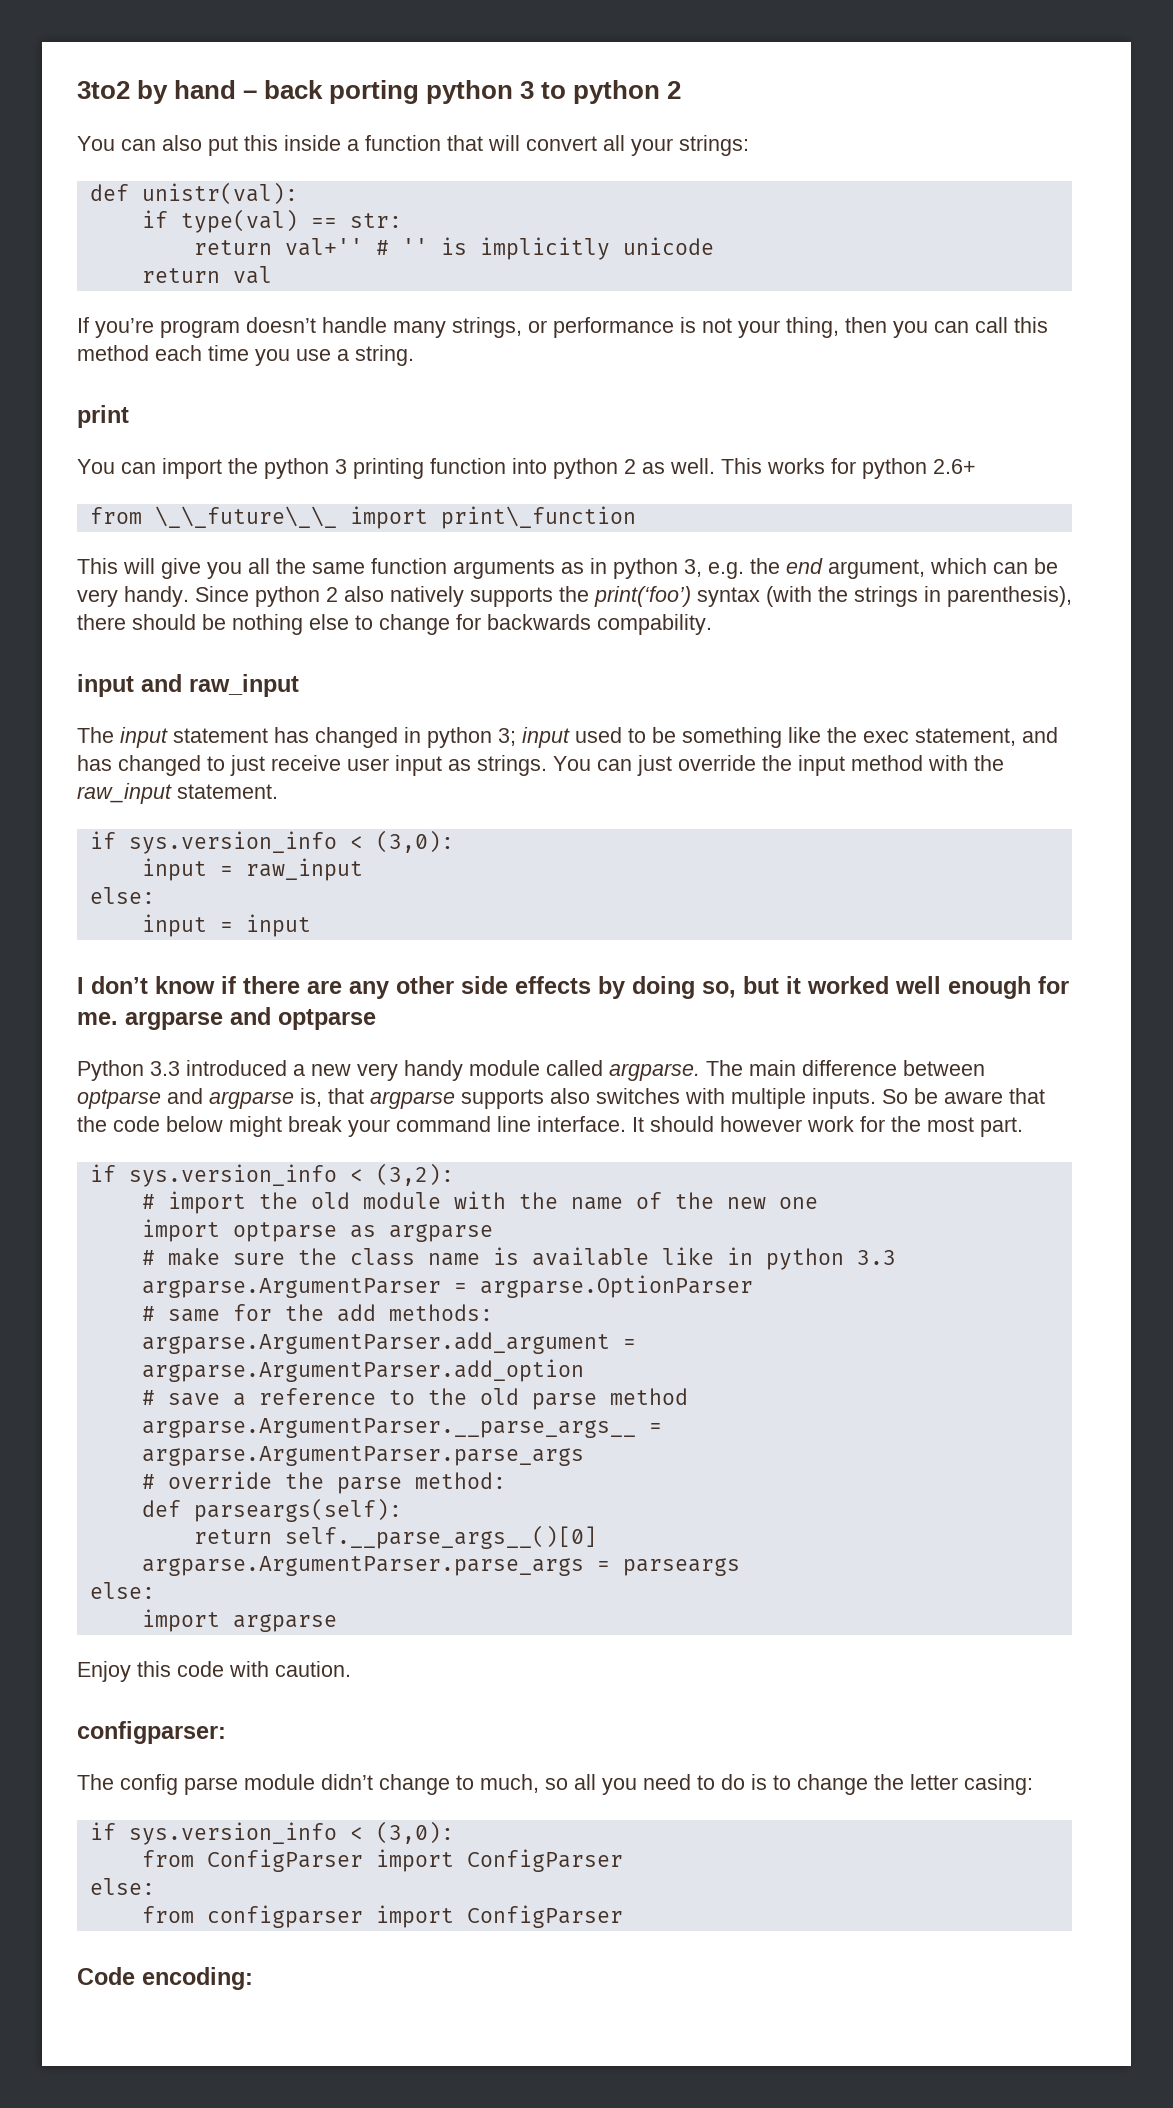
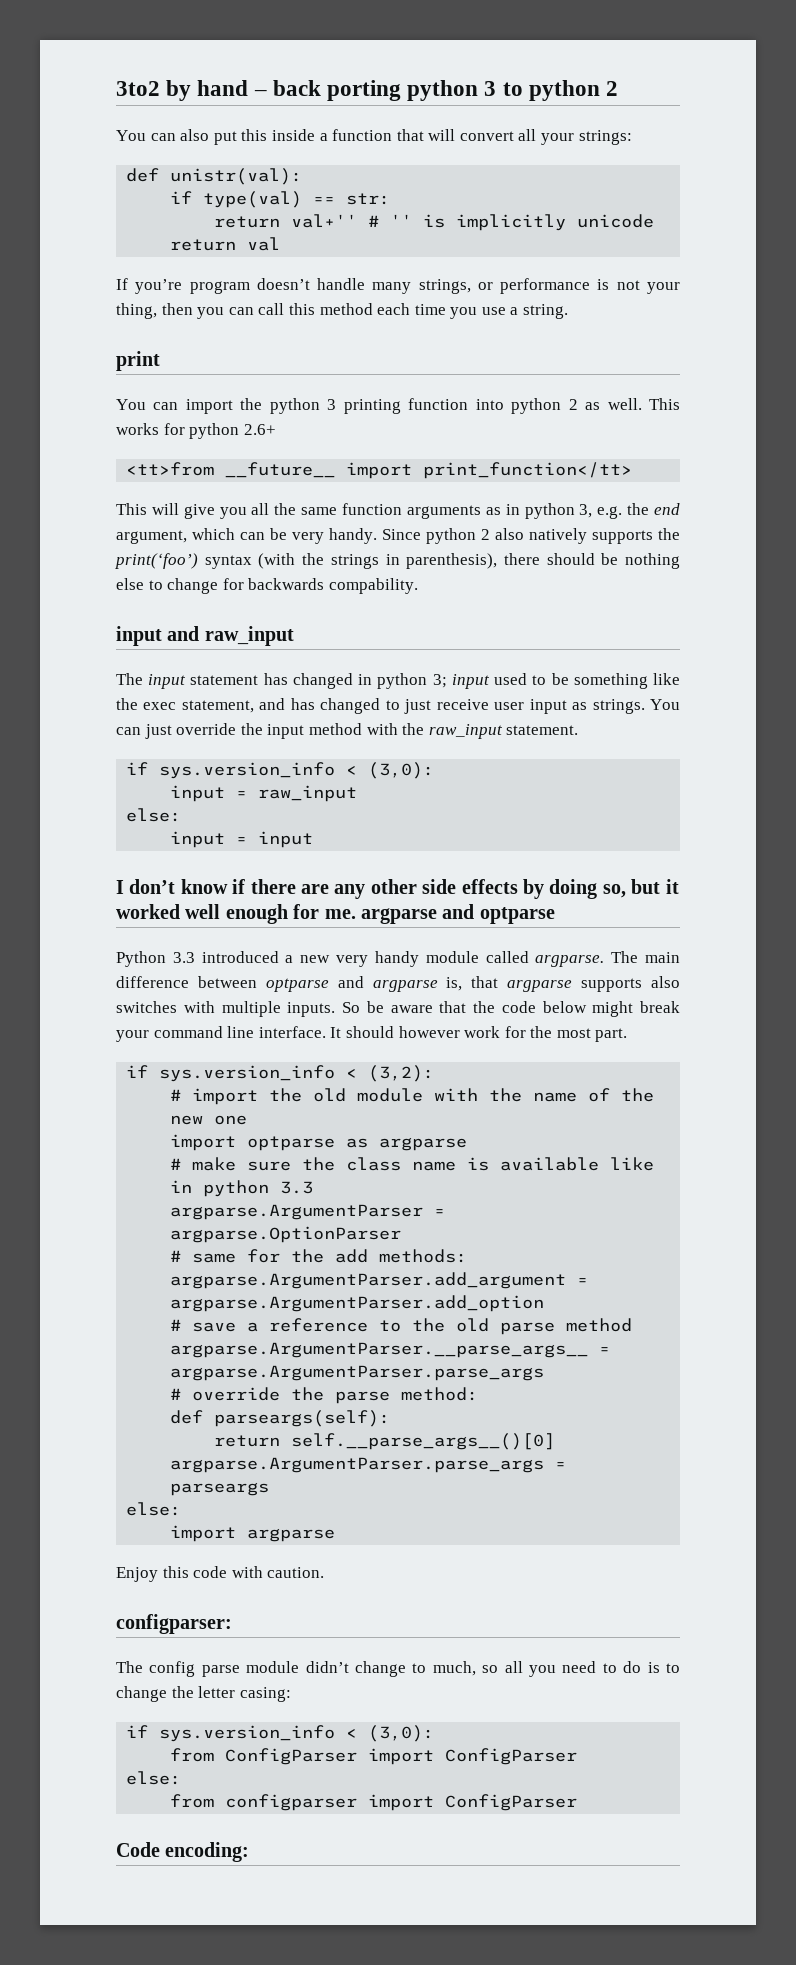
- from \_\_future\_\_ import print\_function
+ <tt>from __future__ import print_function</tt>

